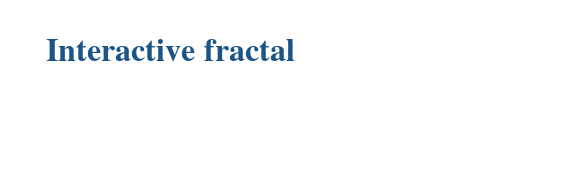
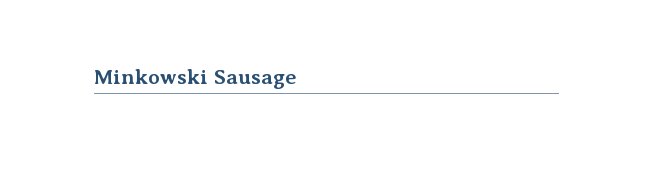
- Interactive fractal
+ Minkowski Sausage

